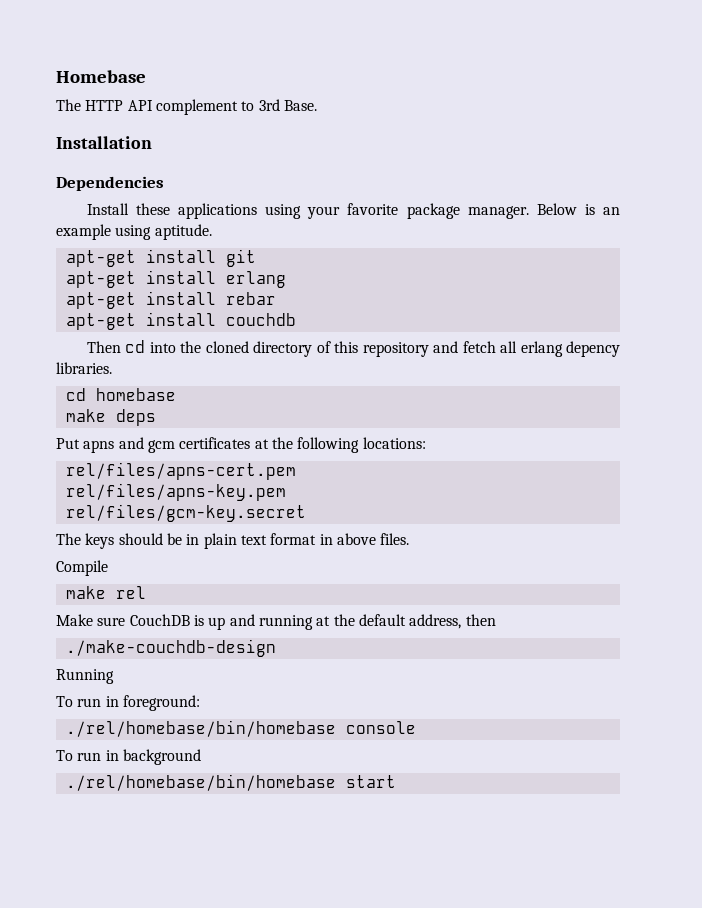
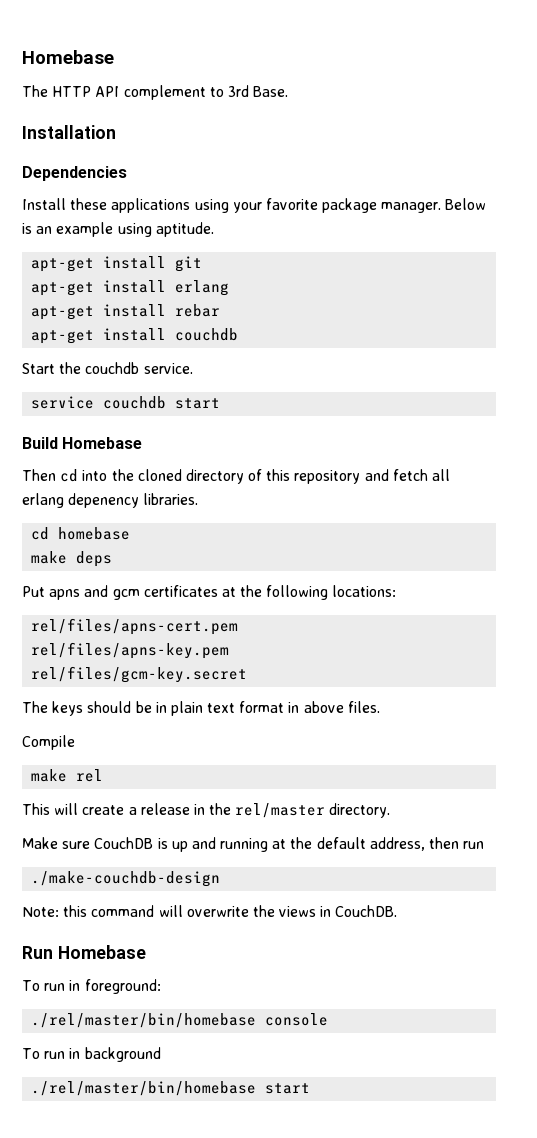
+ Start the couchdb service.
+ service couchdb start
+ Build Homebase
- Then cd into the cloned directory of this repository and fetch all erlang depency libraries.
+ Then cd into the cloned directory of this repository and fetch all erlang depenency libraries.
+ This will create a release in the rel/master directory.
- Make sure CouchDB is up and running at the default address, then
+ Make sure CouchDB is up and running at the default address, then run
- Running
+ Note: this command will overwrite the views in CouchDB.
+ Run Homebase
- ./rel/homebase/bin/homebase console
+ ./rel/master/bin/homebase console
- ./rel/homebase/bin/homebase start
+ ./rel/master/bin/homebase start

